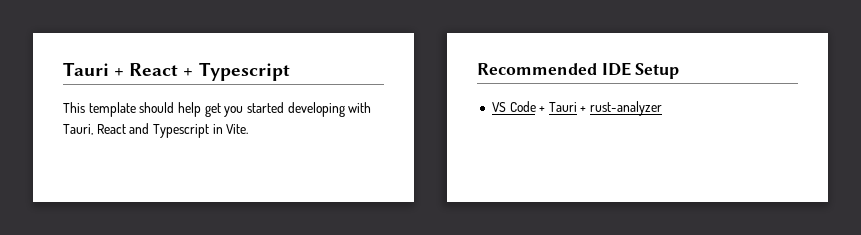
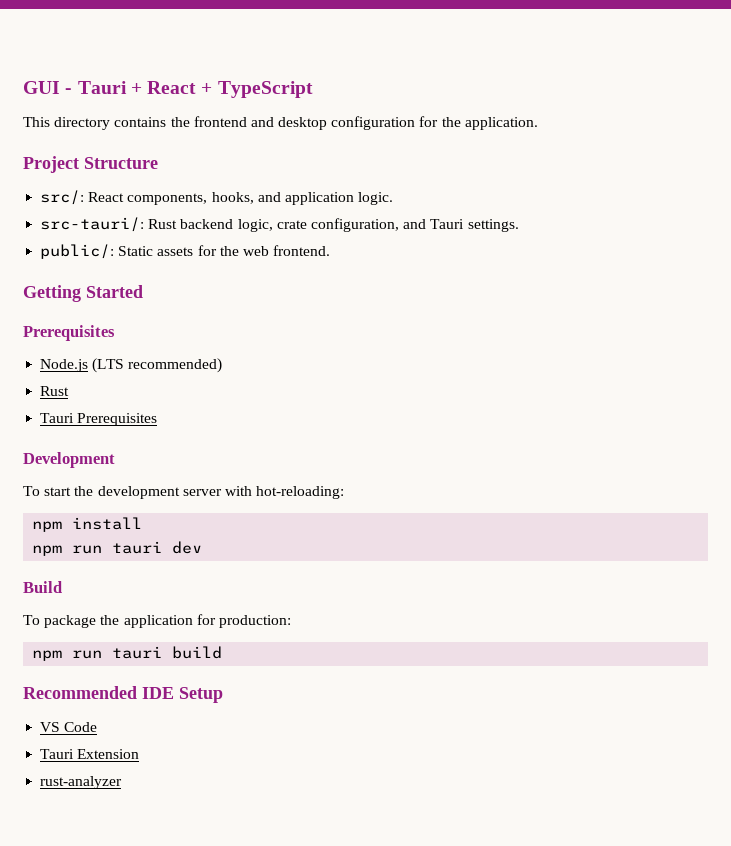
- Tauri + React + Typescript
+ GUI - Tauri + React + TypeScript
- This template should help get you started developing with Tauri, React and Typescript in Vite.
+ This directory contains the frontend and desktop configuration for the application.
+ Project Structure
+ src/: React components, hooks, and application logic.
+ src-tauri/: Rust backend logic, crate configuration, and Tauri settings.
+ public/: Static assets for the web frontend.
+ Getting Started
+ Prerequisites
+ Node.js (LTS recommended)
+ Rust
+ Tauri Prerequisites
+ Development
+ To start the development server with hot-reloading:
+ npm install
+ npm run tauri dev
+ Build
+ To package the application for production:
+ npm run tauri build
- VS Code + Tauri + rust-analyzer
+ VS Code
+ Tauri Extension
+ rust-analyzer

